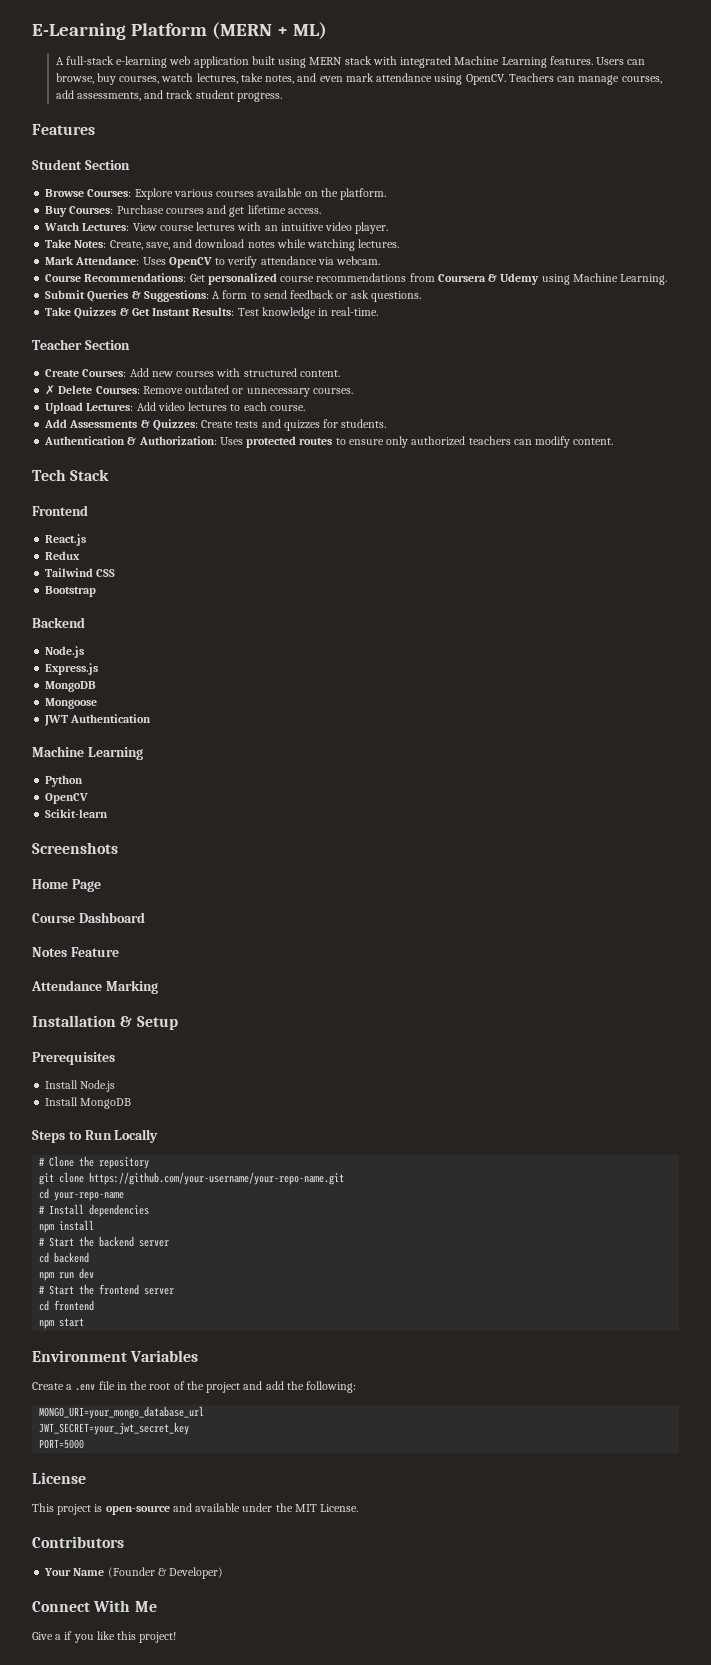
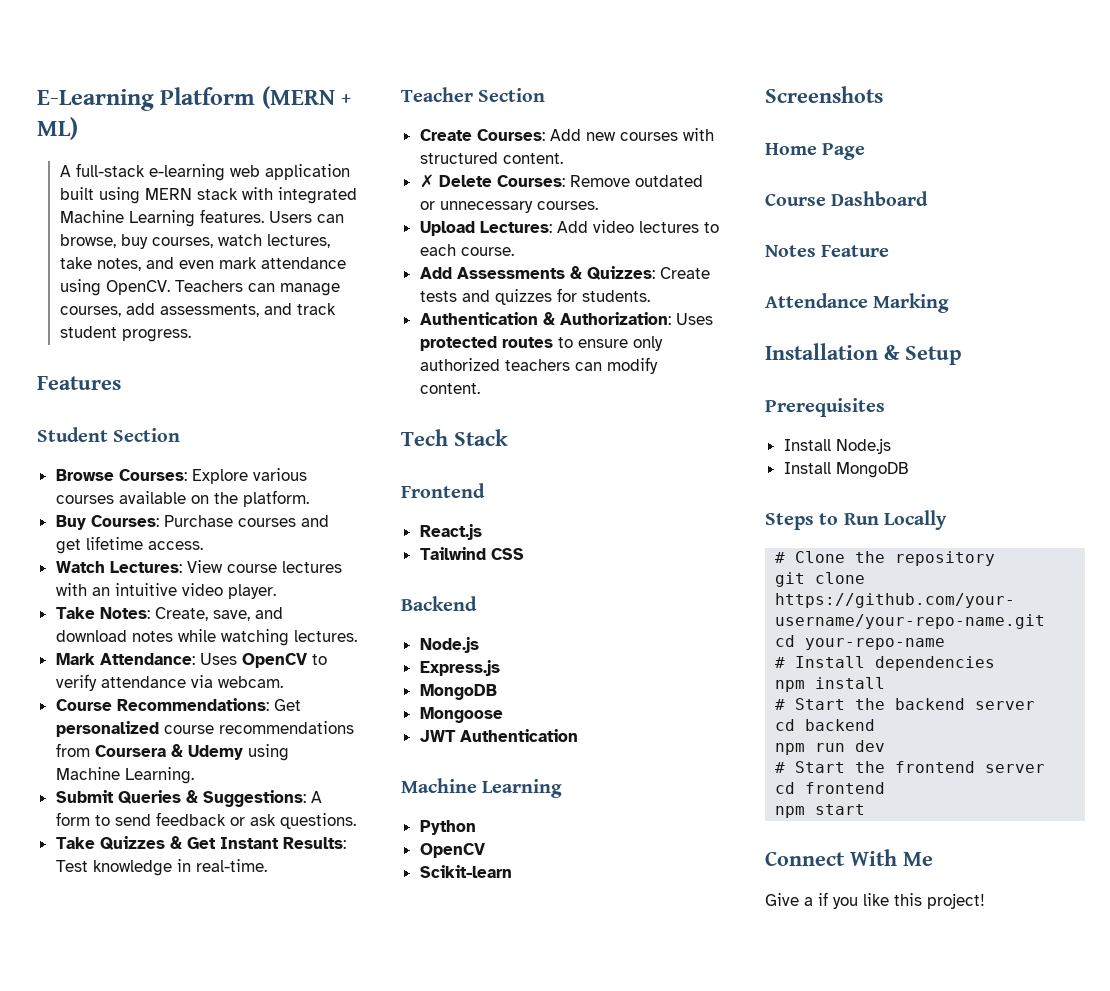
- Redux
- Bootstrap
- Environment Variables
- Create a .env file in the root of the project and add the following:
- MONGO_URI=your_mongo_database_url
- JWT_SECRET=your_jwt_secret_key
- PORT=5000
- License
- This project is open-source and available under the MIT License.
- Contributors
- Your Name (Founder & Developer)

